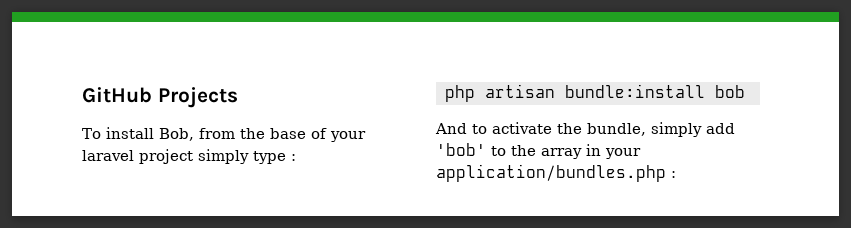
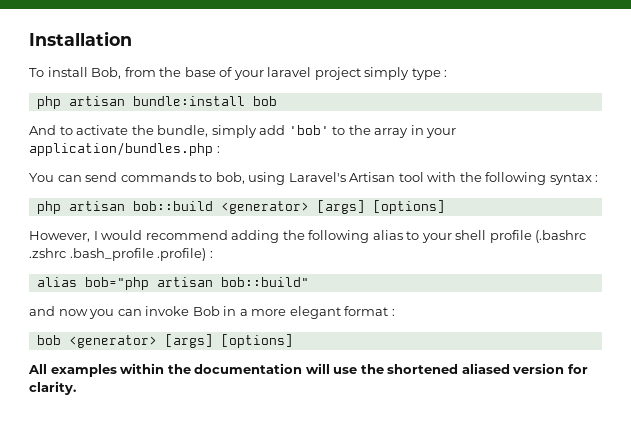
- GitHub Projects
+ Installation
+ You can send commands to bob, using Laravel's Artisan tool with the following syntax :
+ php artisan bob::build <generator> [args] [options]
+ However, I would recommend adding the following alias to your shell profile (.bashrc .zshrc .bash_profile .profile) :
+ alias bob="php artisan bob::build"
+ and now you can invoke Bob in a more elegant format :
+ bob <generator> [args] [options]
+ All examples within the documentation will use the shortened aliased version for clarity.

